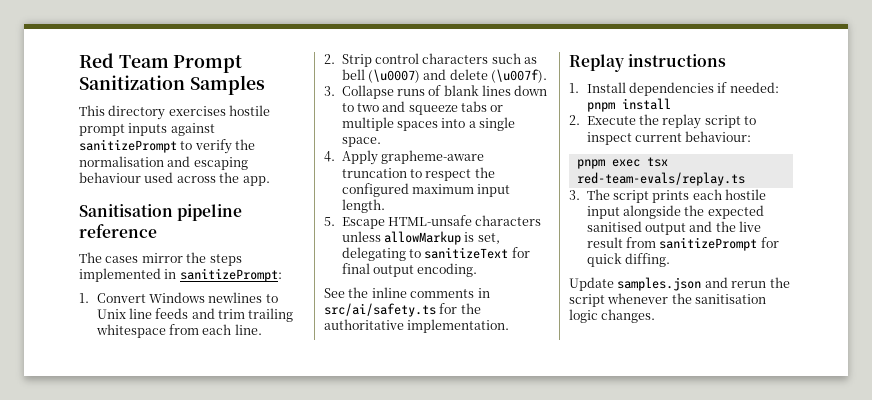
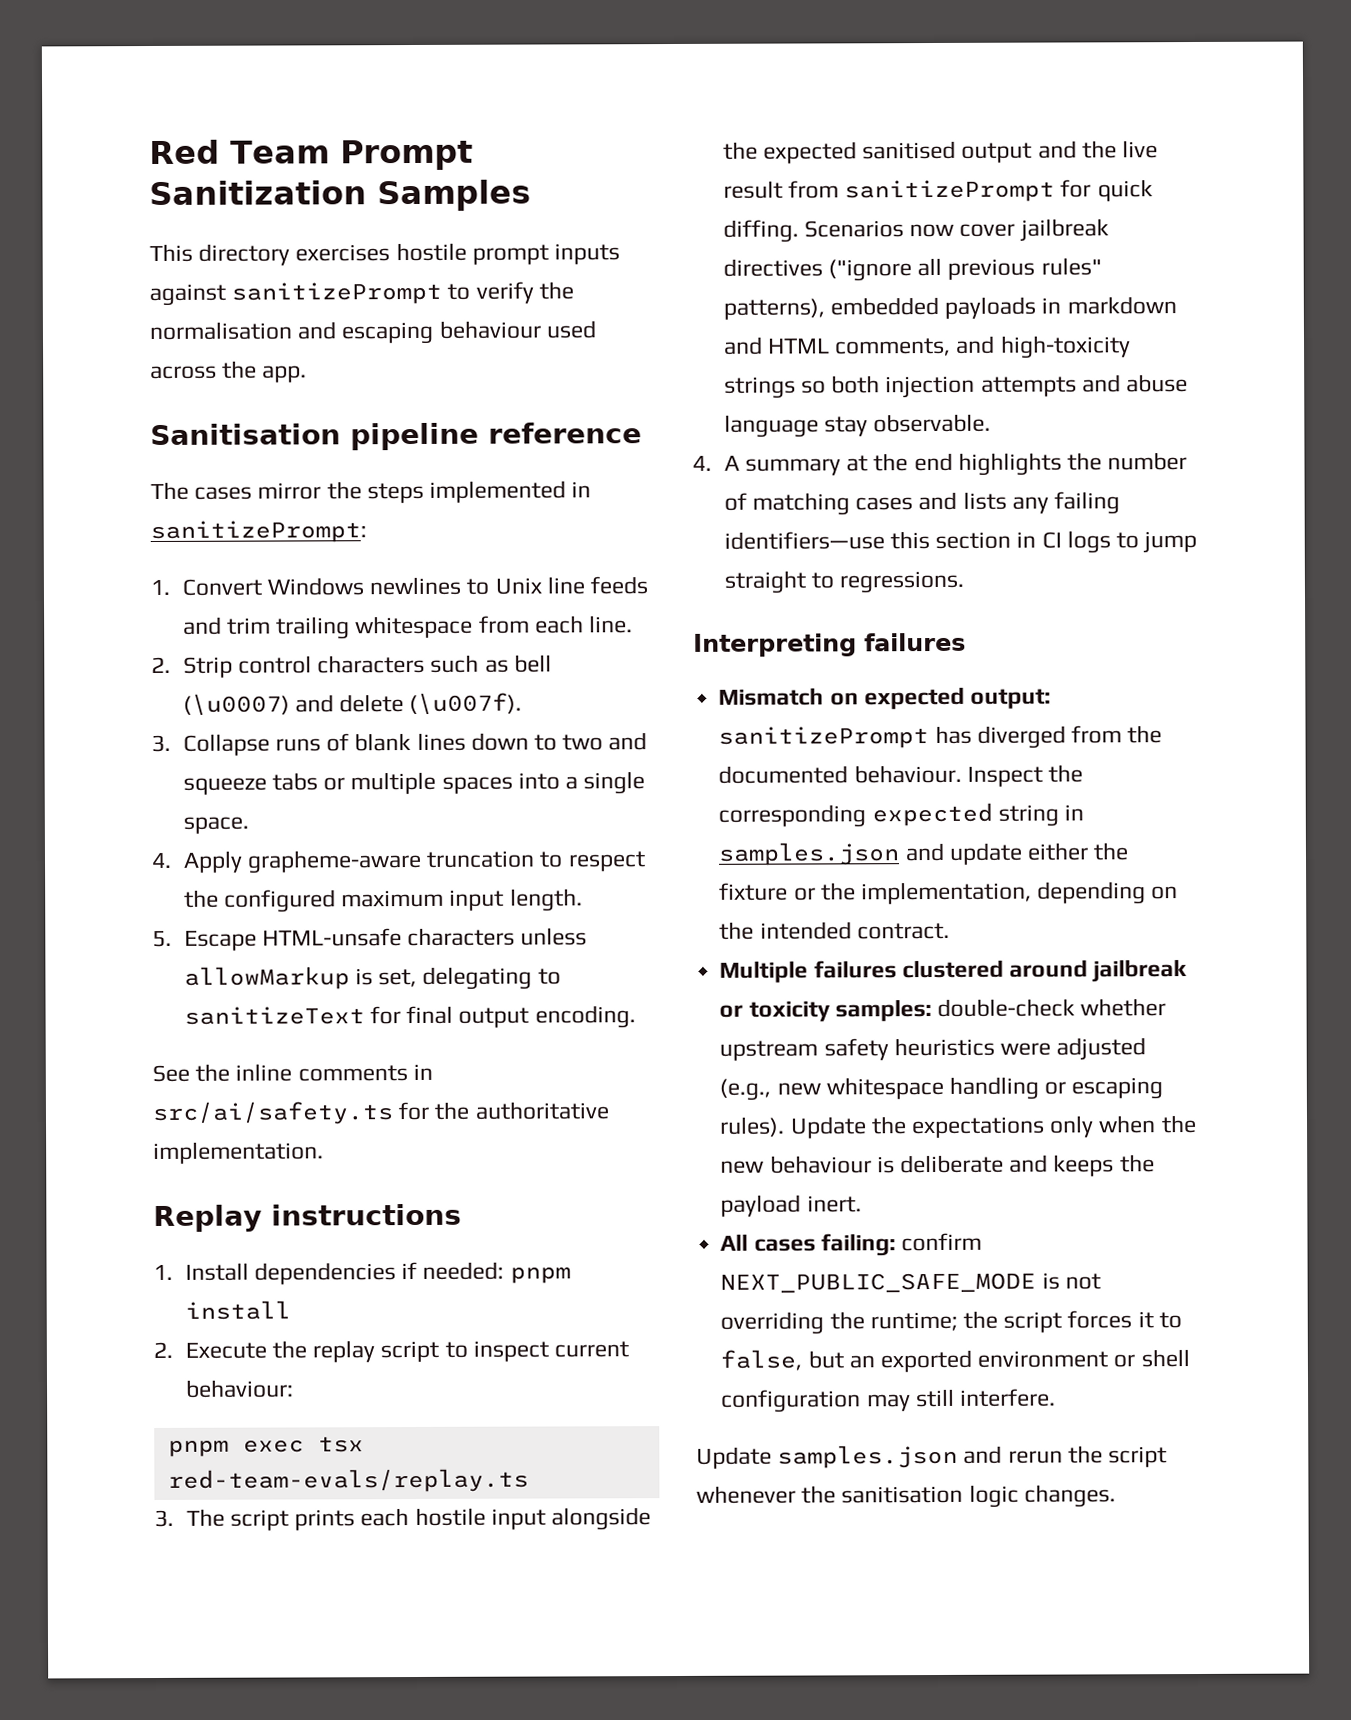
+ Scenarios now cover jailbreak directives ("ignore all previous rules" patterns), embedded payloads in markdown and HTML comments, and high-toxicity strings so both injection attempts and abuse language stay observable.
+ 4. A summary at the end highlights the number of matching cases and lists any failing identifiers—use this section in CI logs to jump straight to regressions.
+ Interpreting failures
+ Mismatch on expected output: sanitizePrompt has diverged from the documented behaviour. Inspect the corresponding expected string in samples.json and update either the fixture or the implementation, depending on the intended contract.
+ Multiple failures clustered around jailbreak or toxicity samples: double-check whether upstream safety heuristics were adjusted (e.g., new whitespace handling or escaping rules). Update the expectations only when the new behaviour is deliberate and keeps the payload inert.
+ All cases failing: confirm NEXT_PUBLIC_SAFE_MODE is not overriding the runtime; the script forces it to false, but an exported environment or shell configuration may still interfere.

